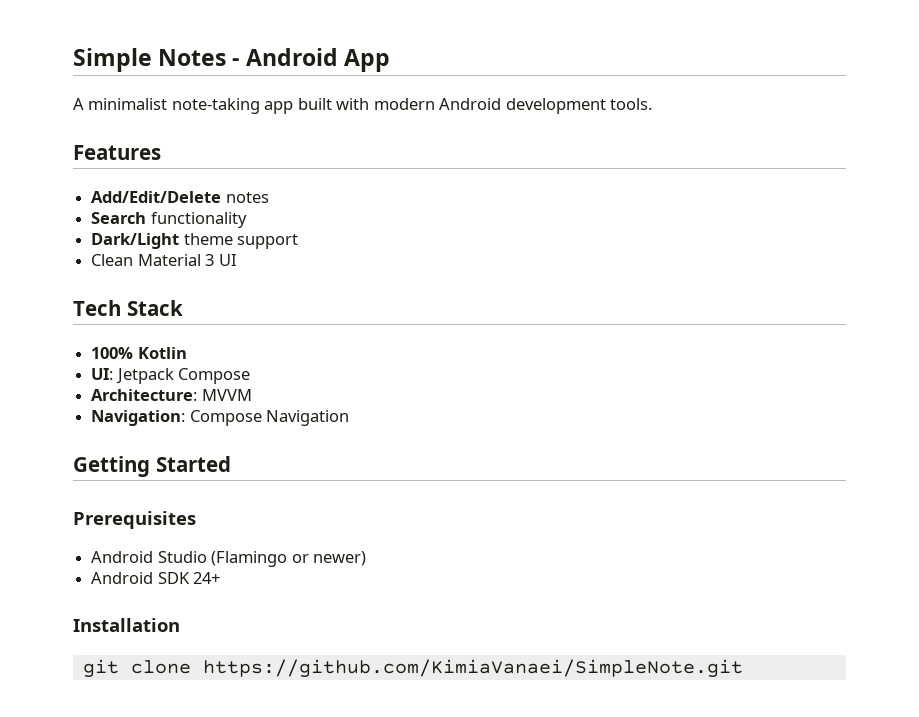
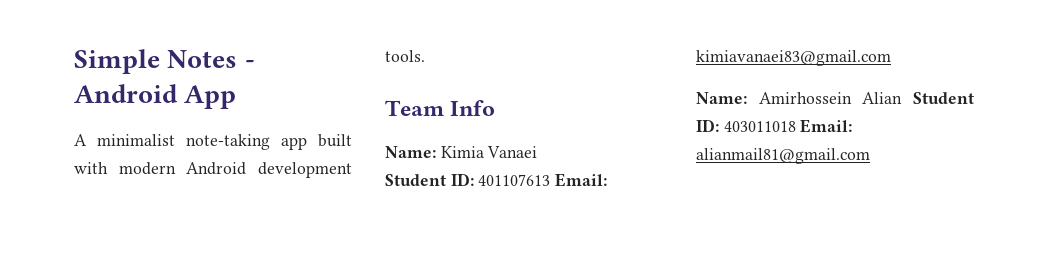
- Features
- Add/Edit/Delete notes
- Search functionality
- Dark/Light theme support
- Clean Material 3 UI
- Tech Stack
- 100% Kotlin
- UI: Jetpack Compose
- Architecture: MVVM
- Navigation: Compose Navigation
- Getting Started
- Prerequisites
- Android Studio (Flamingo or newer)
- Android SDK 24+
- Installation
- git clone https://github.com/KimiaVanaei/SimpleNote.git
+ Team Info
+ Name: Kimia Vanaei
+ Student ID: 401107613 Email: kimiavanaei83@gmail.com
+ Name: Amirhossein Alian Student ID: 403011018 Email: alianmail81@gmail.com

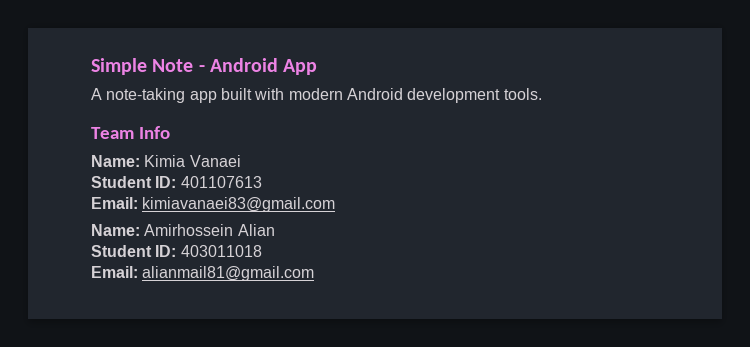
- Simple Notes - Android App
+ Simple Note - Android App
- A minimalist note-taking app built with modern Android development tools.
+ A note-taking app built with modern Android development tools.
- Student ID: 401107613 Email: kimiavanaei83@gmail.com
+ Student ID: 401107613
+ Email: kimiavanaei83@gmail.com
- Name: Amirhossein Alian Student ID: 403011018 Email: alianmail81@gmail.com
+ Name: Amirhossein Alian
+ Student ID: 403011018
+ Email: alianmail81@gmail.com

